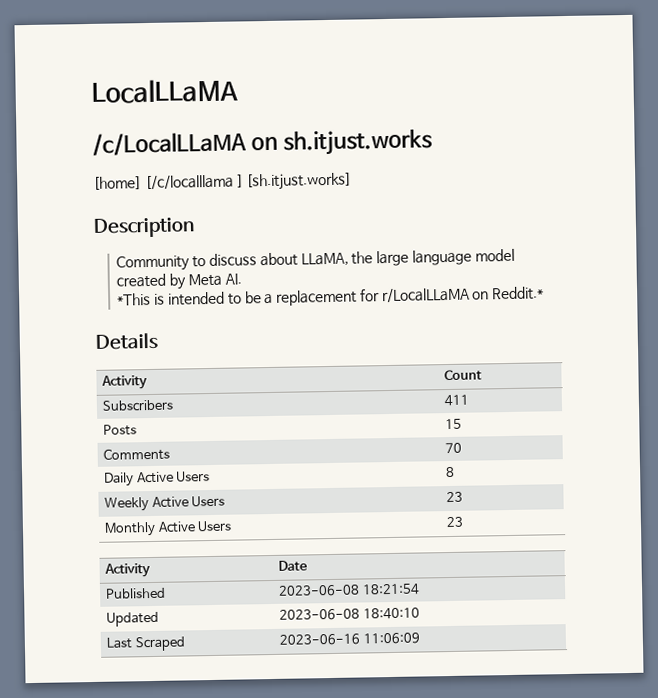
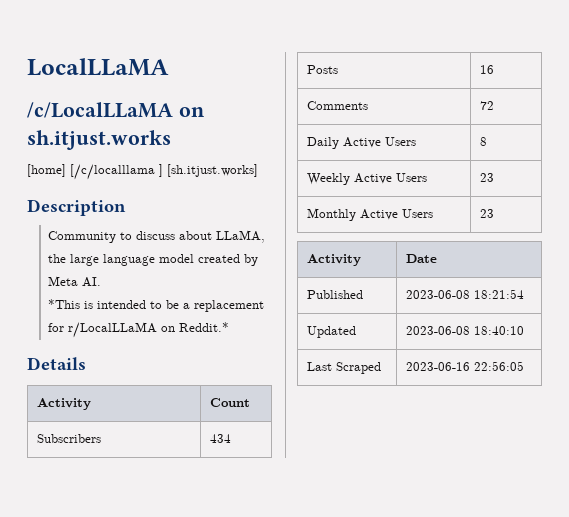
- Subscribers | 411
+ Subscribers | 434
- Posts | 15
+ Posts | 16
- Comments | 70
+ Comments | 72
- Last Scraped | 2023-06-16 11:06:09
+ Last Scraped | 2023-06-16 22:56:05

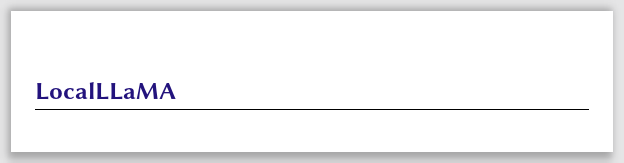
- /c/LocalLLaMA on sh.itjust.works
- [home] [/c/localllama ] [sh.itjust.works]
- Description
- Community to discuss about LLaMA, the large language model created by Meta AI.
- *This is intended to be a replacement for r/LocalLLaMA on Reddit.*
- Details
- Activity | Count
- Subscribers | 434
- Posts | 16
- Comments | 72
- Daily Active Users | 8
- Weekly Active Users | 23
- Monthly Active Users | 23
- Activity | Date
- Published | 2023-06-08 18:21:54
- Updated | 2023-06-08 18:40:10
- Last Scraped | 2023-06-16 22:56:05

